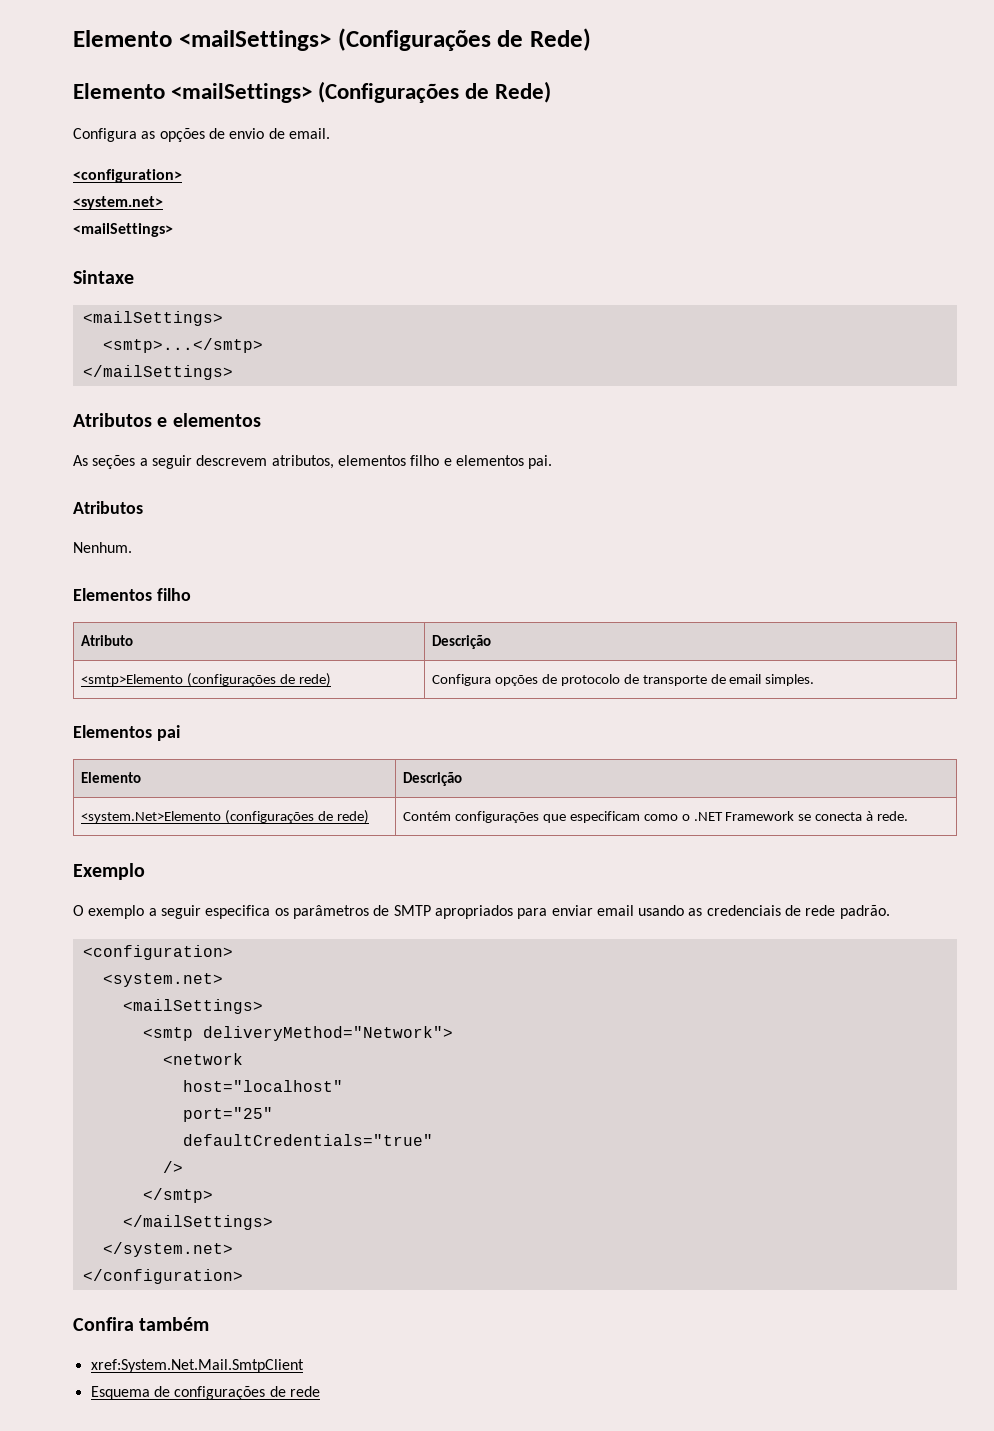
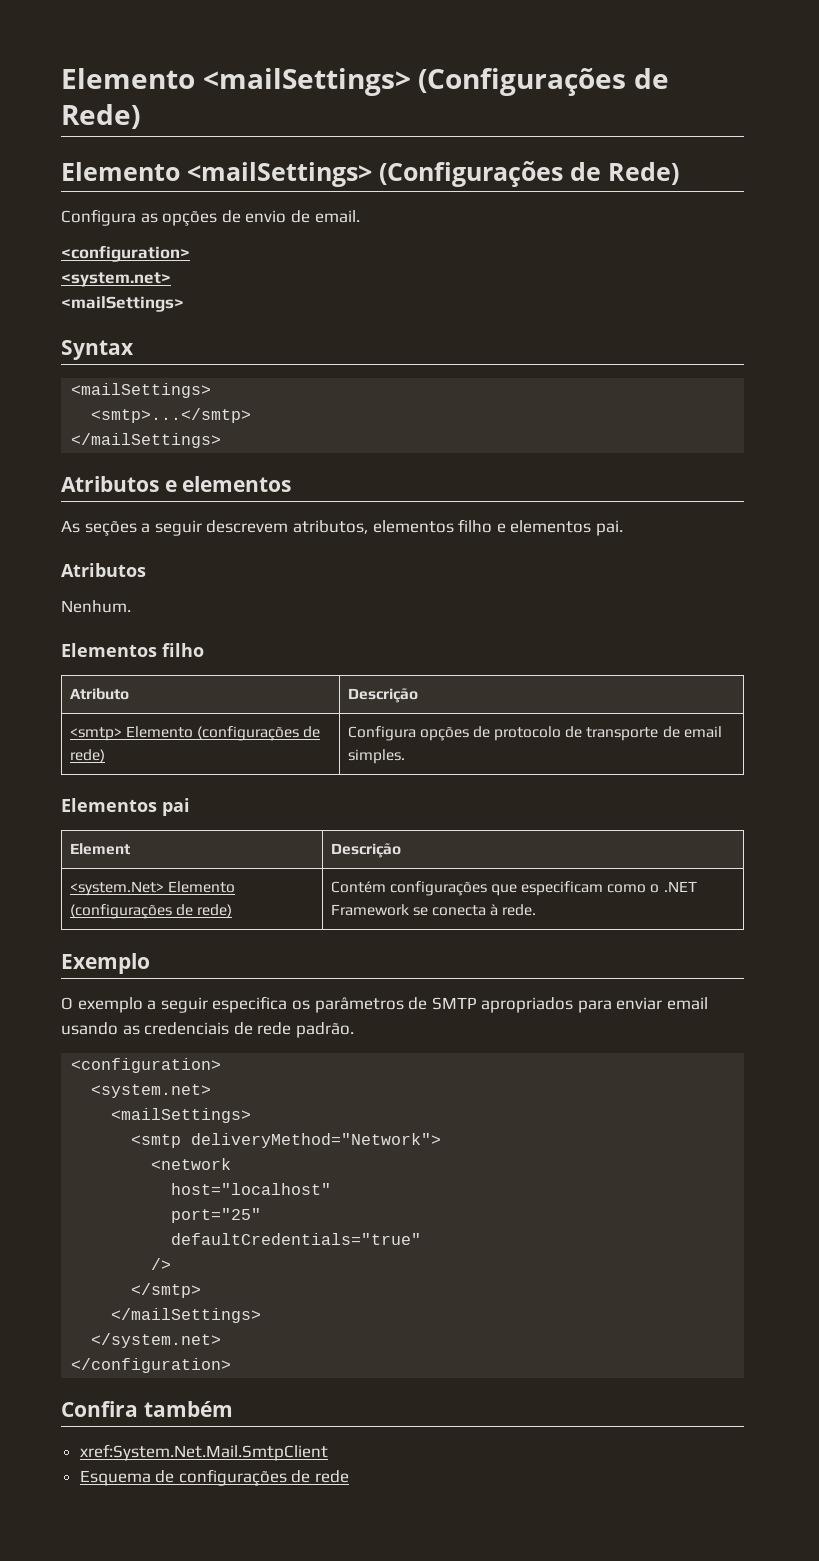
- Sintaxe
+ Syntax
- <smtp>Elemento (configurações de rede) | Configura opções de protocolo de transporte de email simples.
+ <smtp> Elemento (configurações de rede) | Configura opções de protocolo de transporte de email simples.
- Elemento | Descrição
- <system.Net>Elemento (configurações de rede) | Contém configurações que especificam como o .NET Framework se conecta à rede.
+ Element | Descrição
+ <system.Net> Elemento (configurações de rede) | Contém configurações que especificam como o .NET Framework se conecta à rede.

